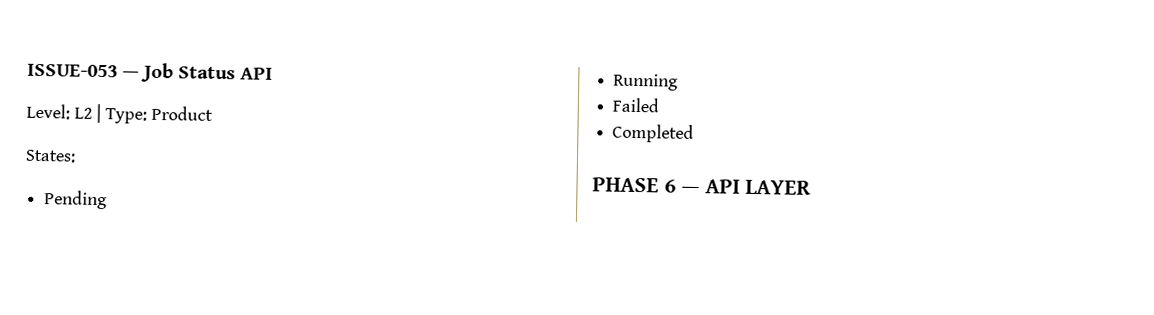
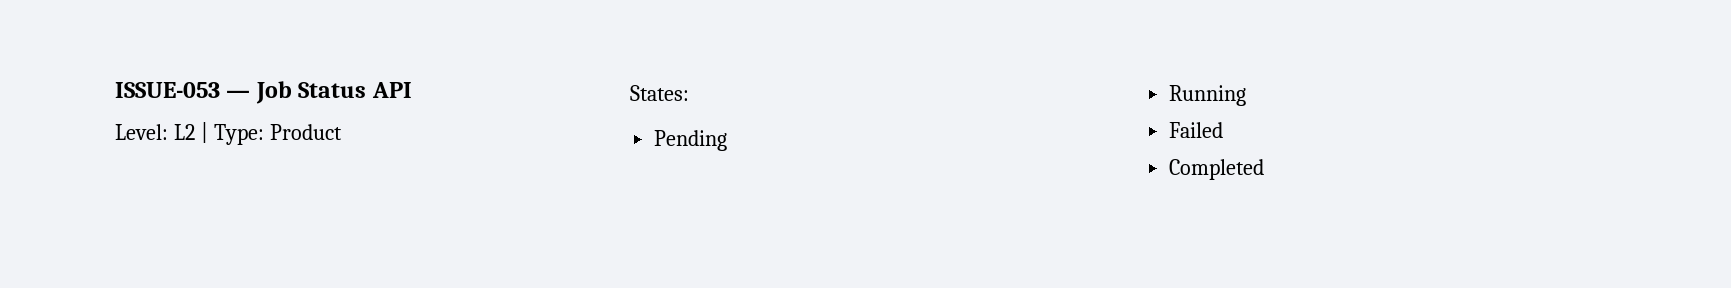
- PHASE 6 — API LAYER

